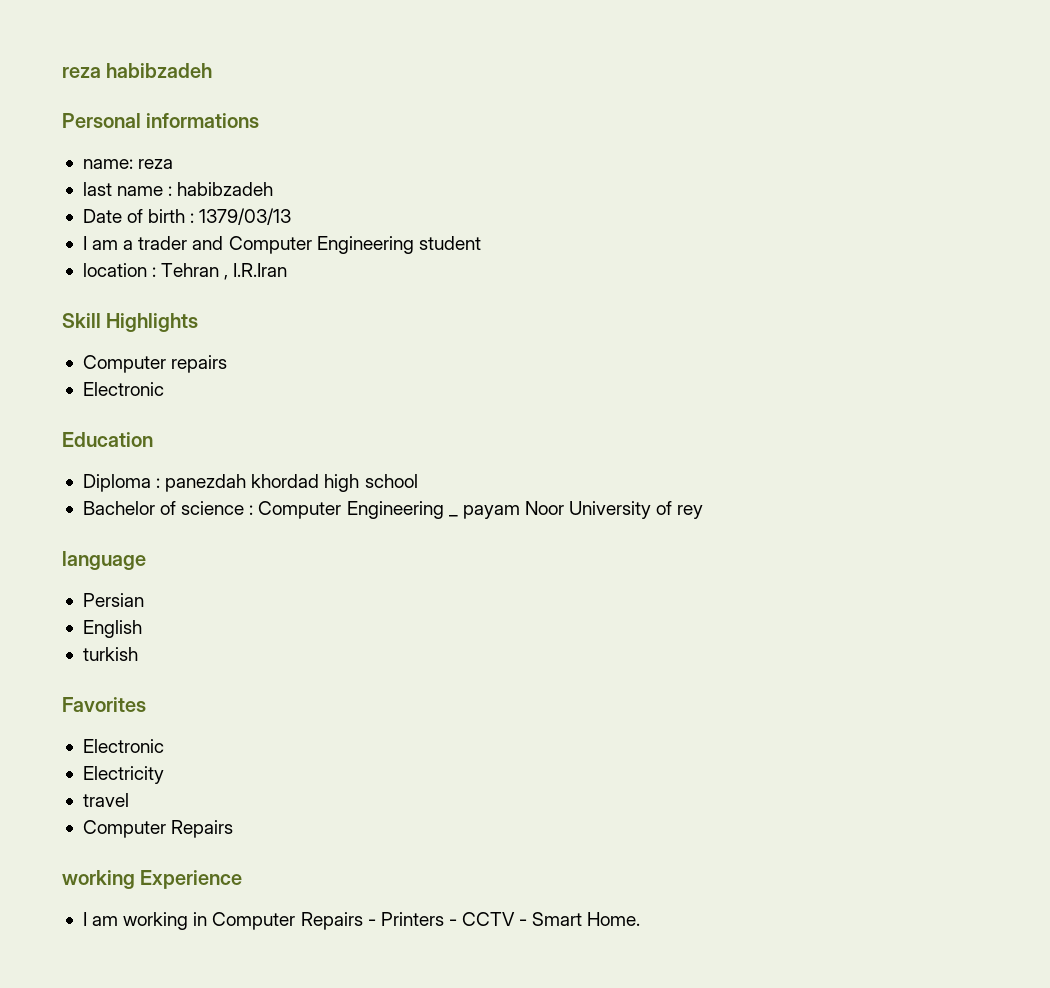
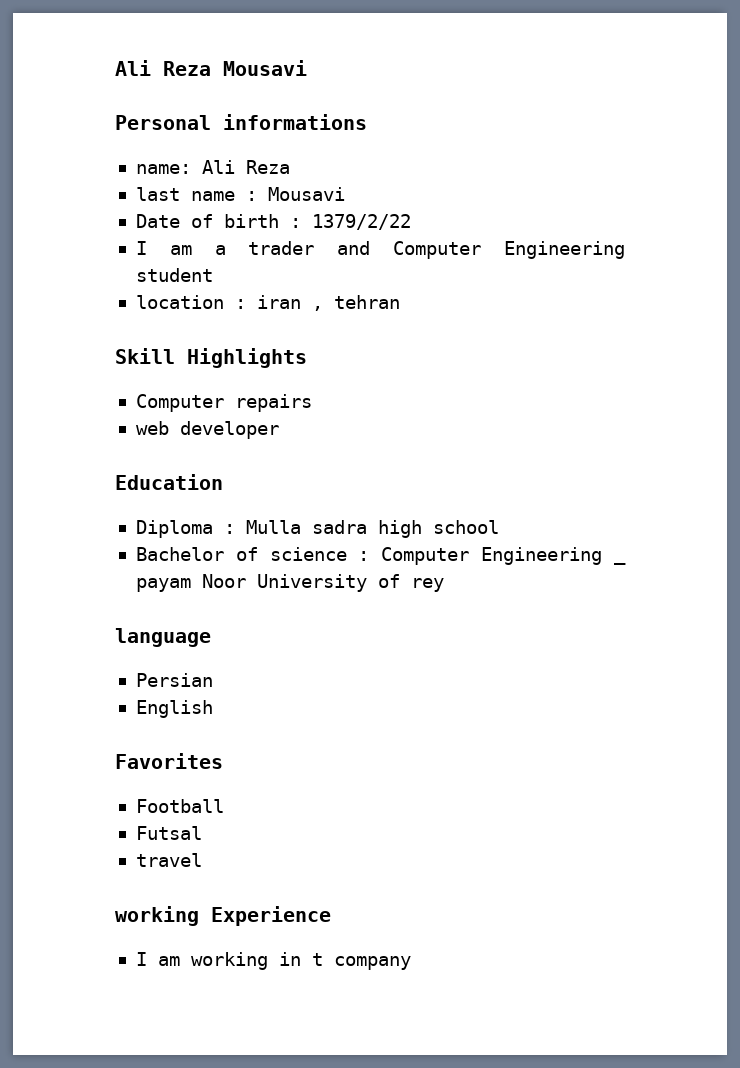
- reza habibzadeh
+ Ali Reza Mousavi
- name: reza
+ name: Ali Reza
- last name : habibzadeh
+ last name : Mousavi
- Date of birth : 1379/03/13
+ Date of birth : 1379/2/22
- location : Tehran , I.R.Iran
+ location : iran , tehran
  Computer repairs
- Electronic
+ web developer
- Diploma : panezdah khordad high school
+ Diploma : Mulla sadra high school
- turkish
  Favorites
- Electronic
- Electricity
+ Football
+ Futsal
  travel
- Computer Repairs
- I am working in Computer Repairs - Printers - CCTV - Smart Home.
+ I am working in t company

